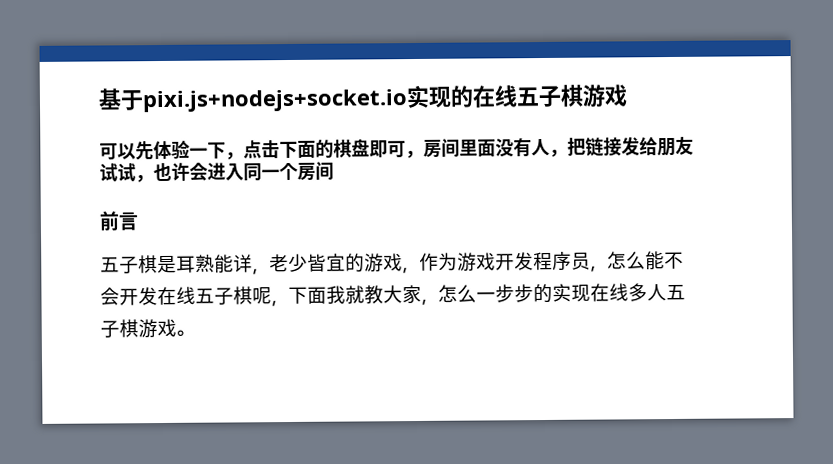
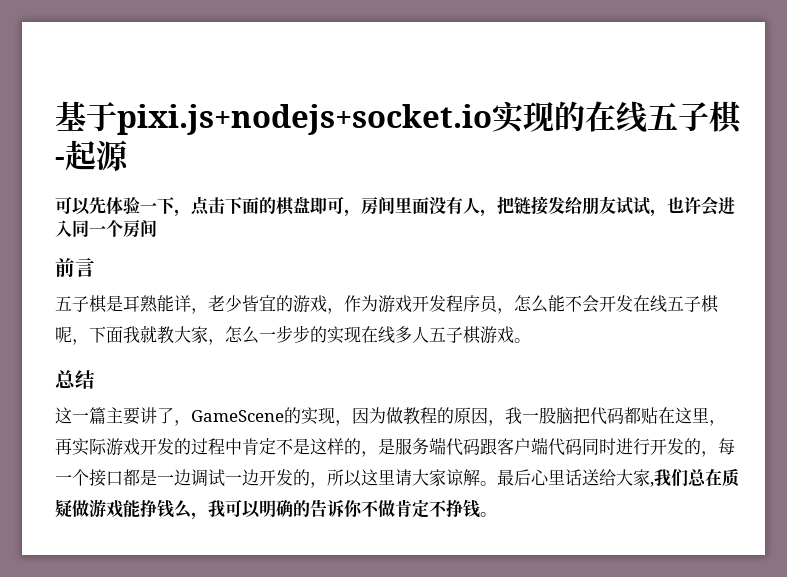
- 基于pixi.js+nodejs+socket.io实现的在线五子棋游戏
+ 基于pixi.js+nodejs+socket.io实现的在线五子棋-起源
+ 总结
+ 这一篇主要讲了，GameScene的实现，因为做教程的原因，我一股脑把代码都贴在这里，再实际游戏开发的过程中肯定不是这样的，是服务端代码跟客户端代码同时进行开发的，每一个接口都是一边调试一边开发的，所以这里请大家谅解。最后心里话送给大家,我们总在质疑做游戏能挣钱么，我可以明确的告诉你不做肯定不挣钱。

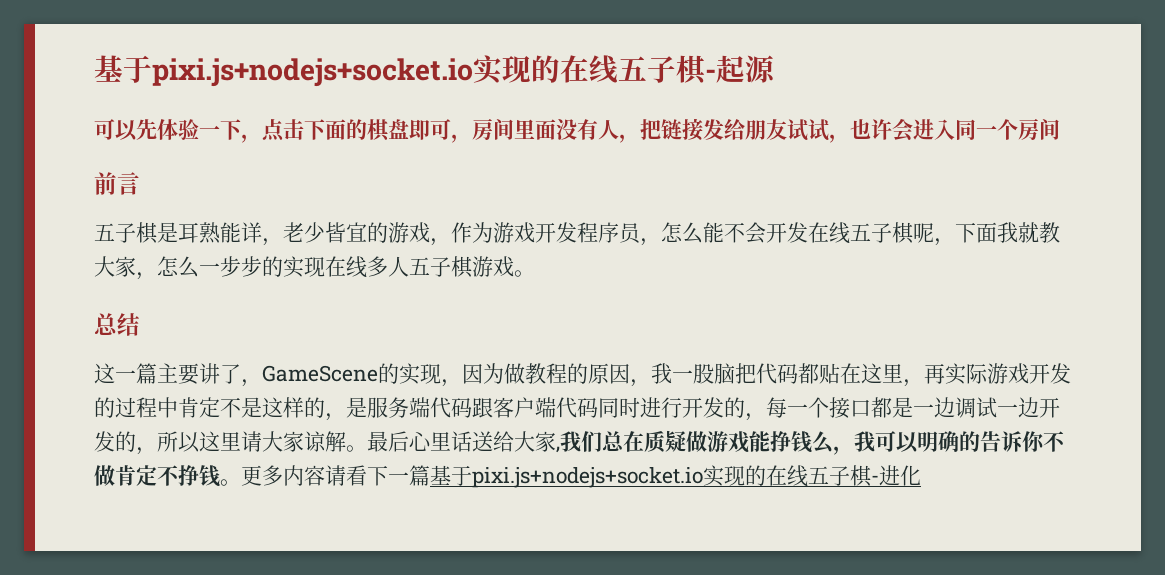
+ 更多内容请看下一篇基于pixi.js+nodejs+socket.io实现的在线五子棋-进化

